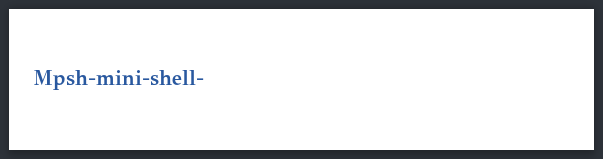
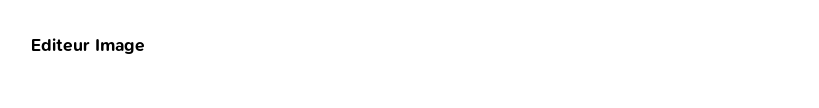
- Mpsh-mini-shell-
+ Editeur Image

